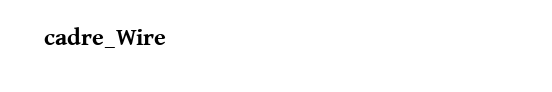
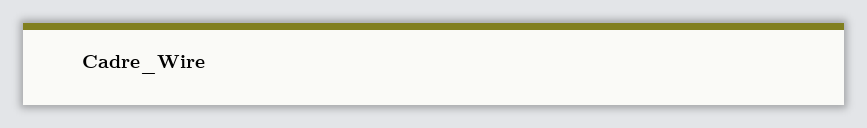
- cadre_Wire
+ Cadre_Wire

